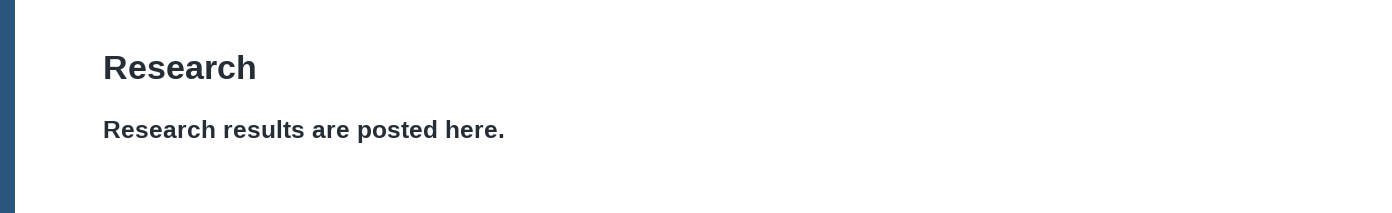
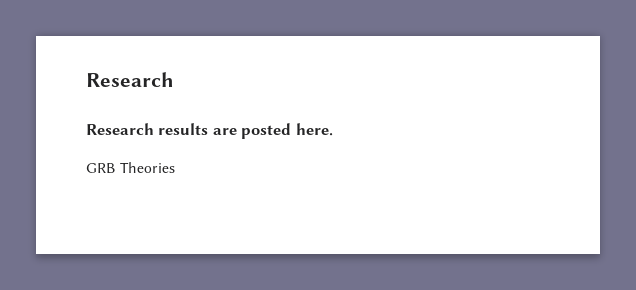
+ GRB Theories

